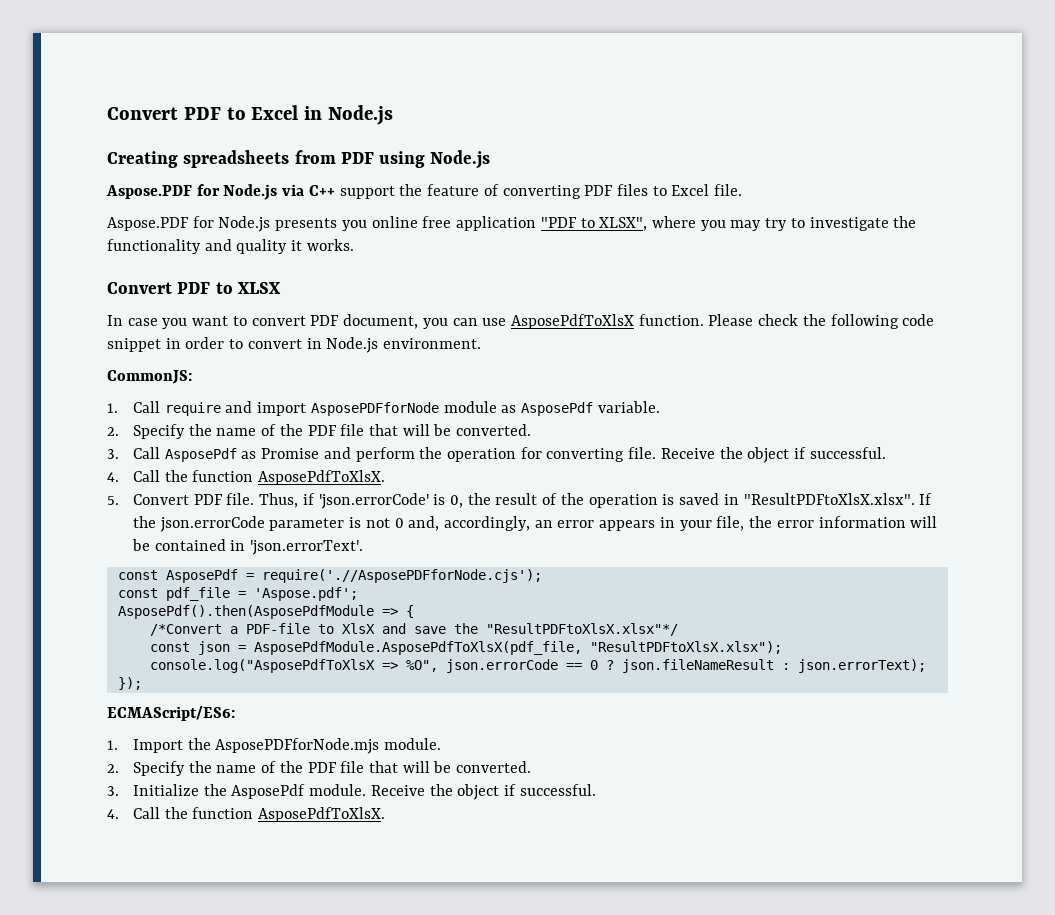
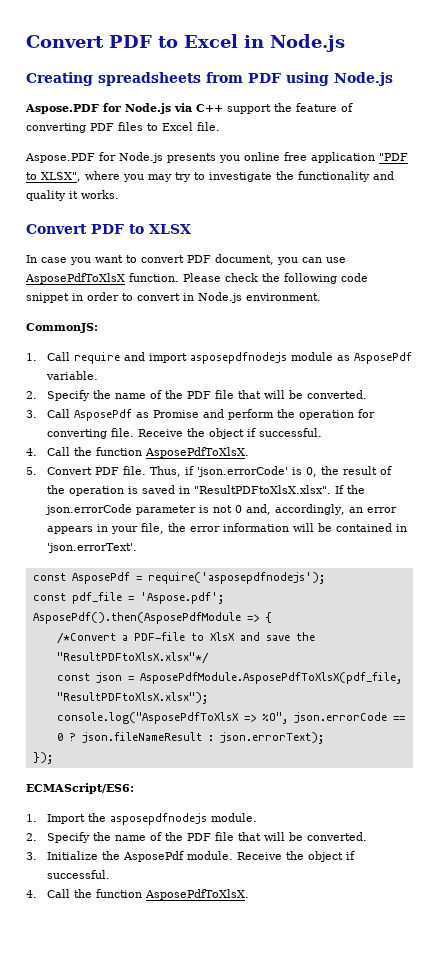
- 1. Call require and import AsposePDFforNode module as AsposePdf variable.
+ 1. Call require and import asposepdfnodejs module as AsposePdf variable.
- const AsposePdf = require('.//AsposePDFforNode.cjs');
+ const AsposePdf = require('asposepdfnodejs');
- 1. Import the AsposePDFforNode.mjs module.
+ 1. Import the asposepdfnodejs module.

